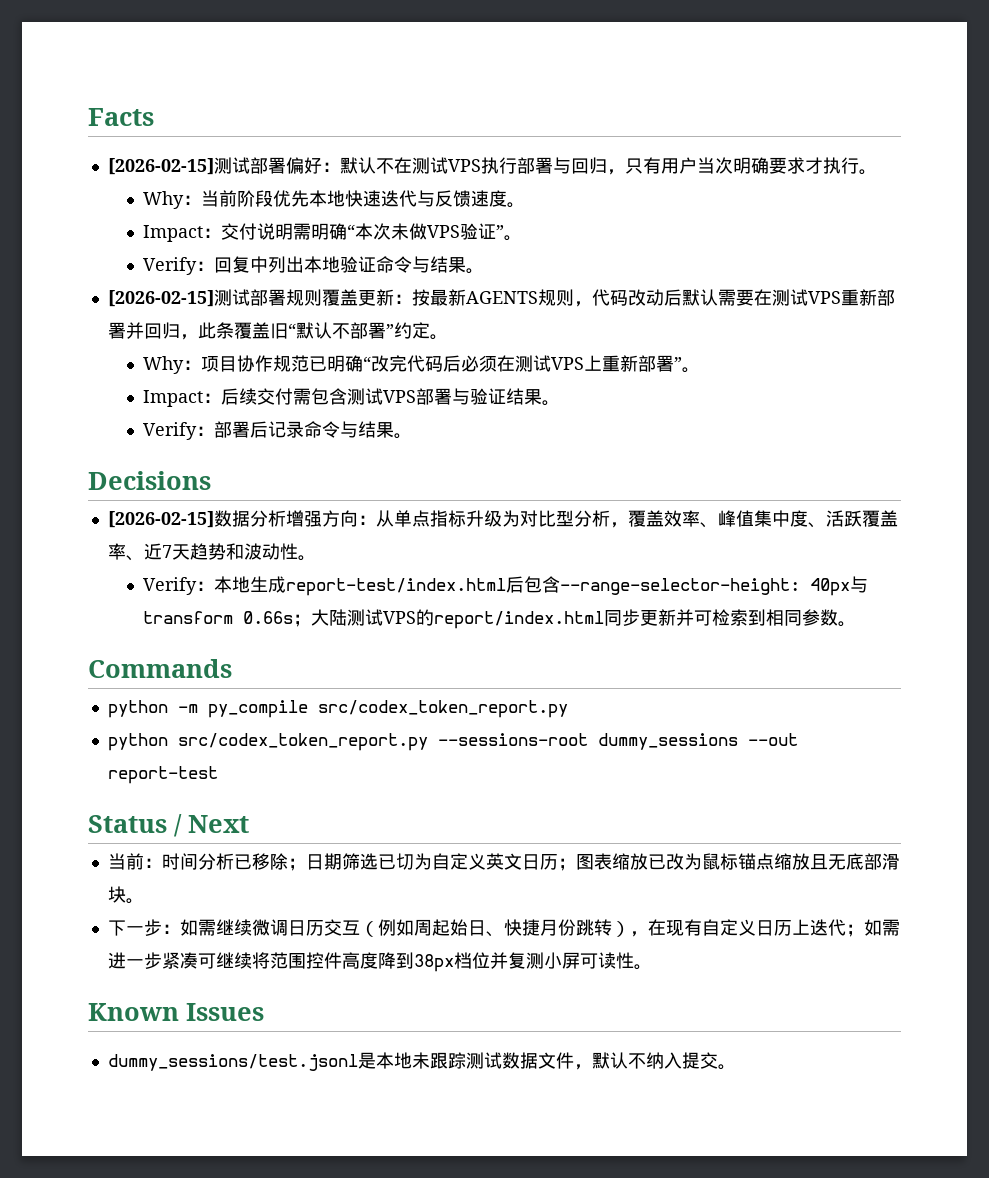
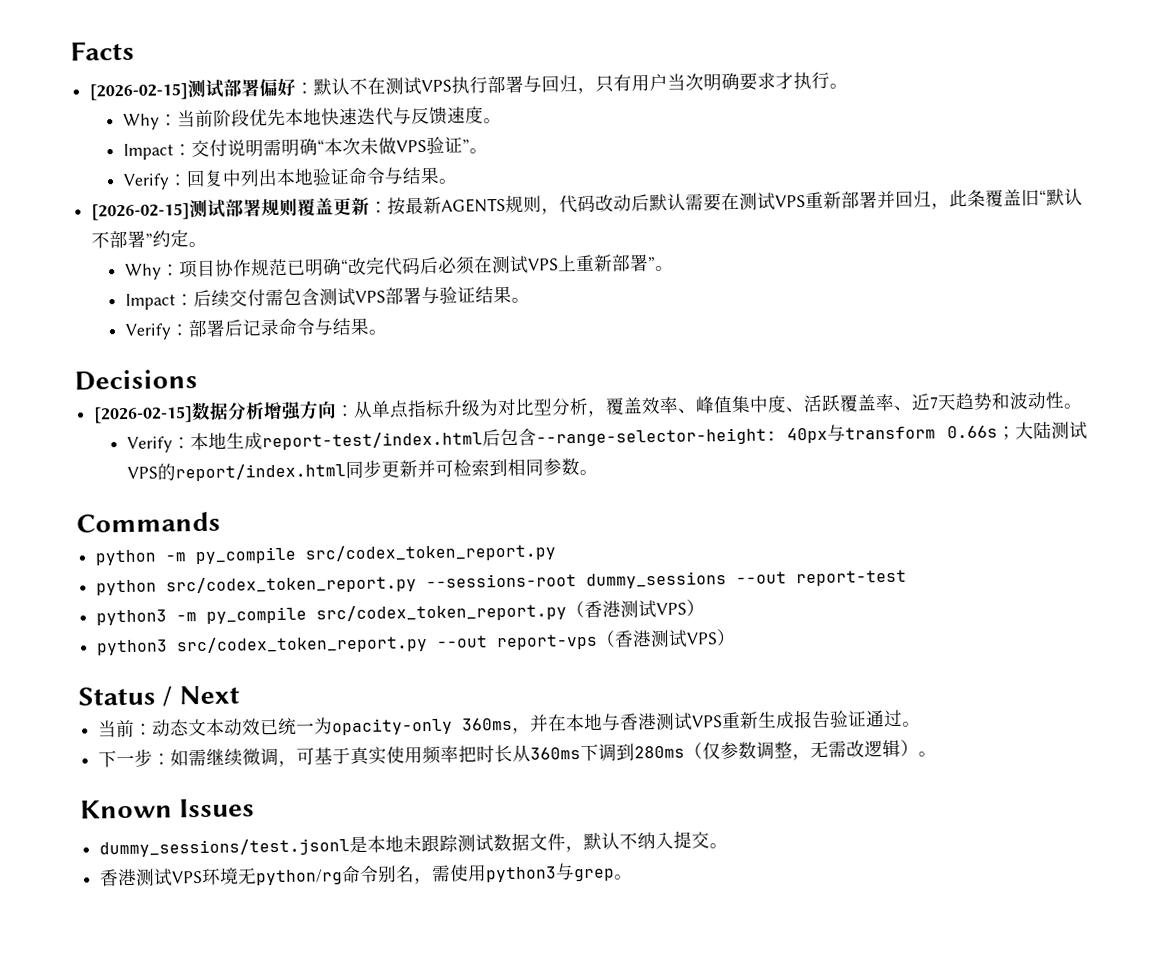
+ python3 -m py_compile src/codex_token_report.py（香港测试VPS）
+ python3 src/codex_token_report.py --out report-vps（香港测试VPS）
- 当前：时间分析已移除；日期筛选已切为自定义英文日历；图表缩放已改为鼠标锚点缩放且无底部滑块。
+ 当前：动态文本动效已统一为opacity-only 360ms，并在本地与香港测试VPS重新生成报告验证通过。
- 下一步：如需继续微调日历交互（例如周起始日、快捷月份跳转），在现有自定义日历上迭代；如需进一步紧凑可继续将范围控件高度降到38px档位并复测小屏可读性。
+ 下一步：如需继续微调，可基于真实使用频率把时长从360ms下调到280ms（仅参数调整，无需改逻辑）。
+ 香港测试VPS环境无python/rg命令别名，需使用python3与grep。

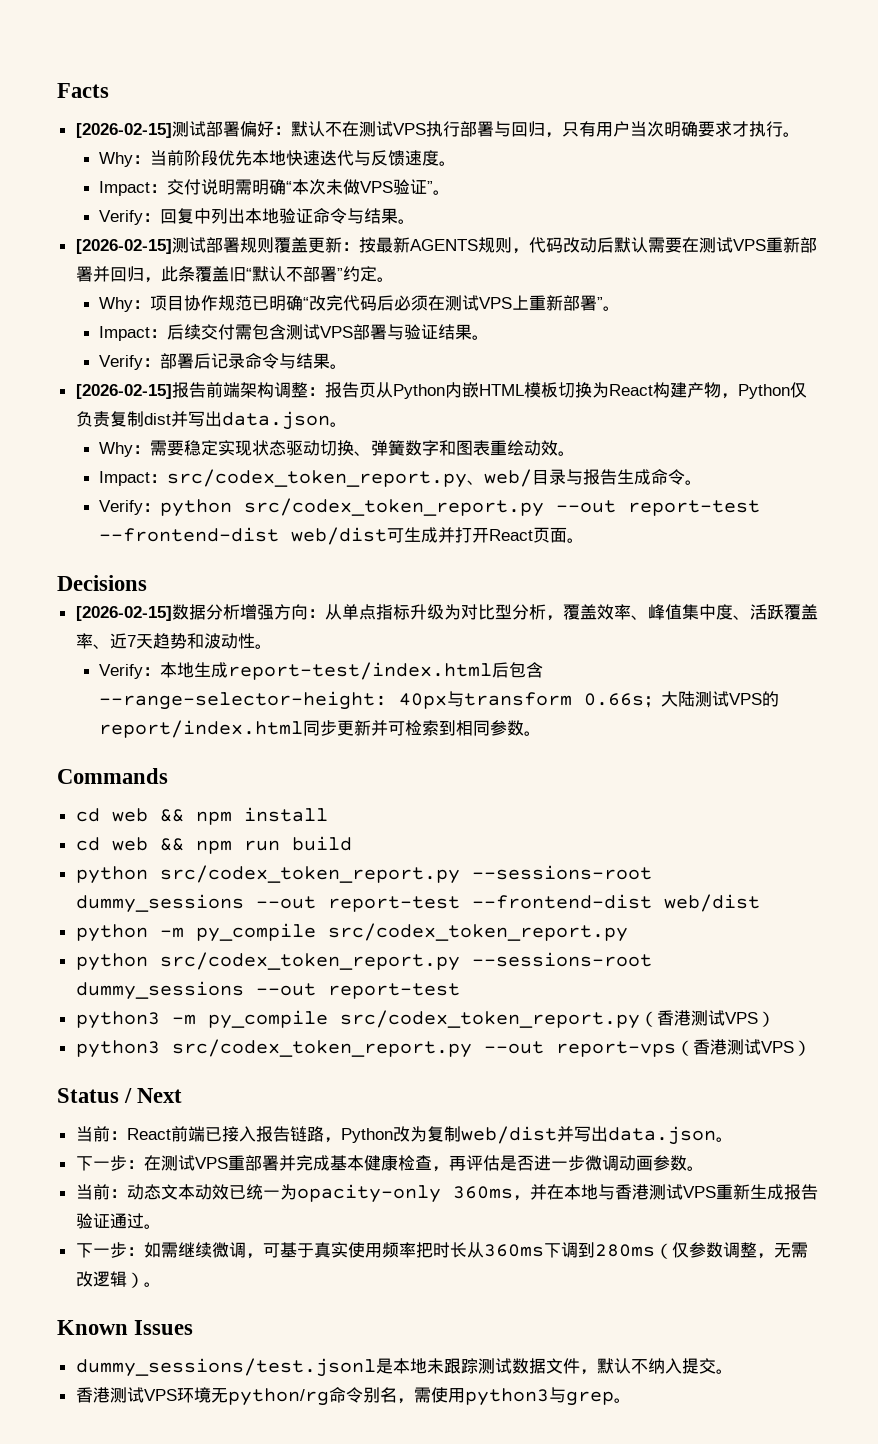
+ [2026-02-15]报告前端架构调整：报告页从Python内嵌HTML模板切换为React构建产物，Python仅负责复制dist并写出data.json。
+ Why：需要稳定实现状态驱动切换、弹簧数字和图表重绘动效。
+ Impact：src/codex_token_report.py、web/目录与报告生成命令。
+ Verify：python src/codex_token_report.py --out report-test --frontend-dist web/dist可生成并打开React页面。
+ cd web && npm install
+ cd web && npm run build
+ python src/codex_token_report.py --sessions-root dummy_sessions --out report-test --frontend-dist web/dist
+ 当前：React前端已接入报告链路，Python改为复制web/dist并写出data.json。
+ 下一步：在测试VPS重部署并完成基本健康检查，再评估是否进一步微调动画参数。

